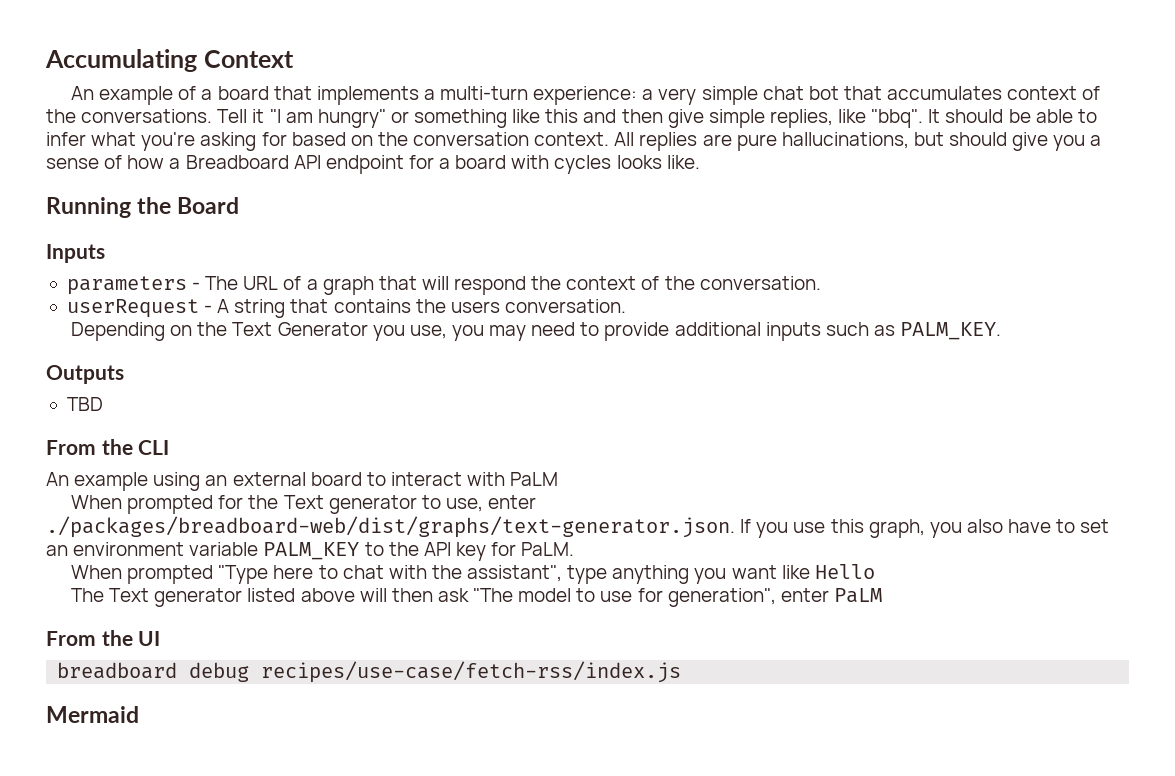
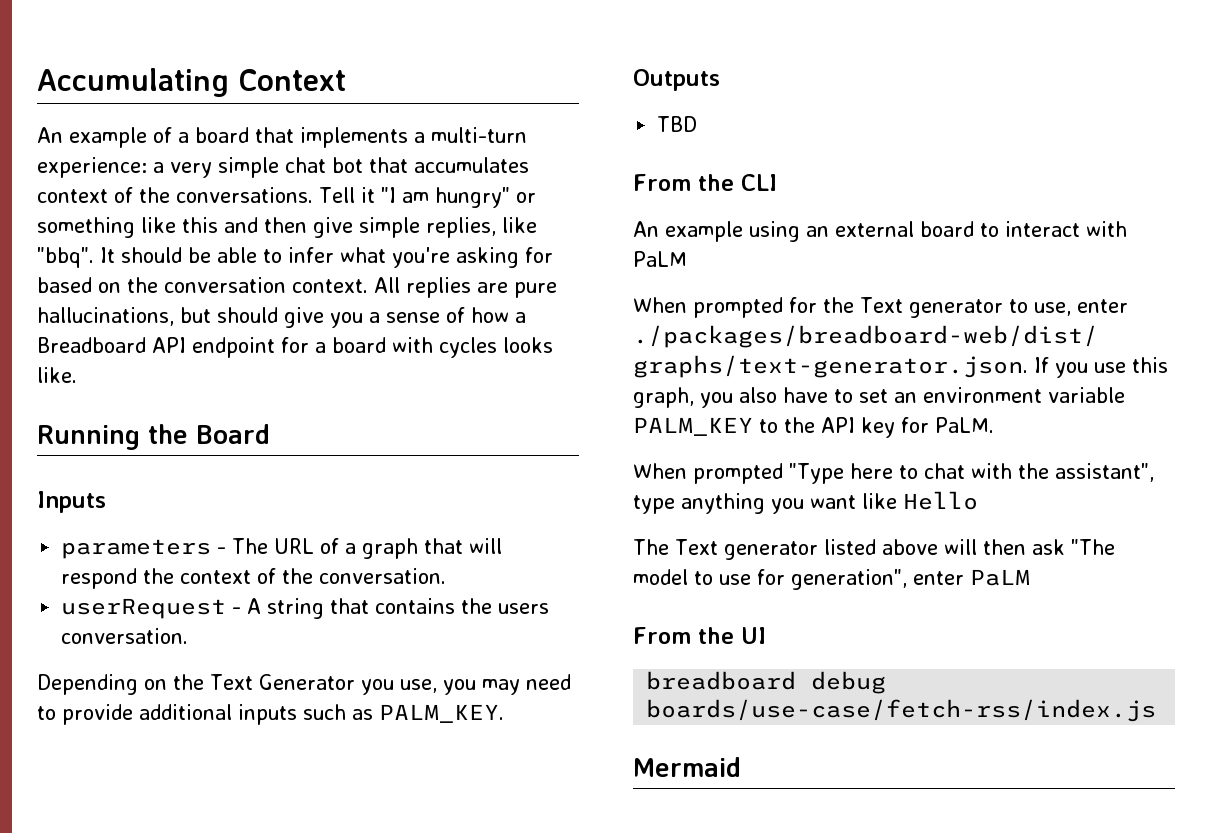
- breadboard debug recipes/use-case/fetch-rss/index.js
+ breadboard debug boards/use-case/fetch-rss/index.js

